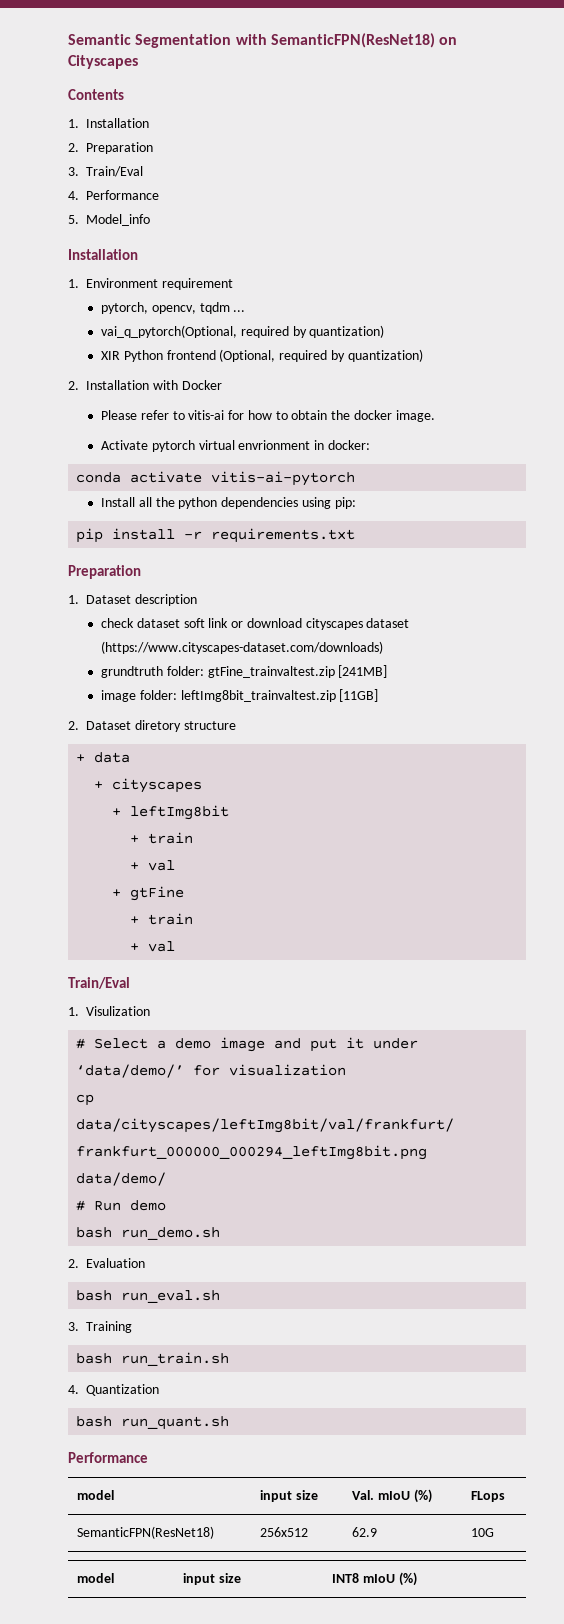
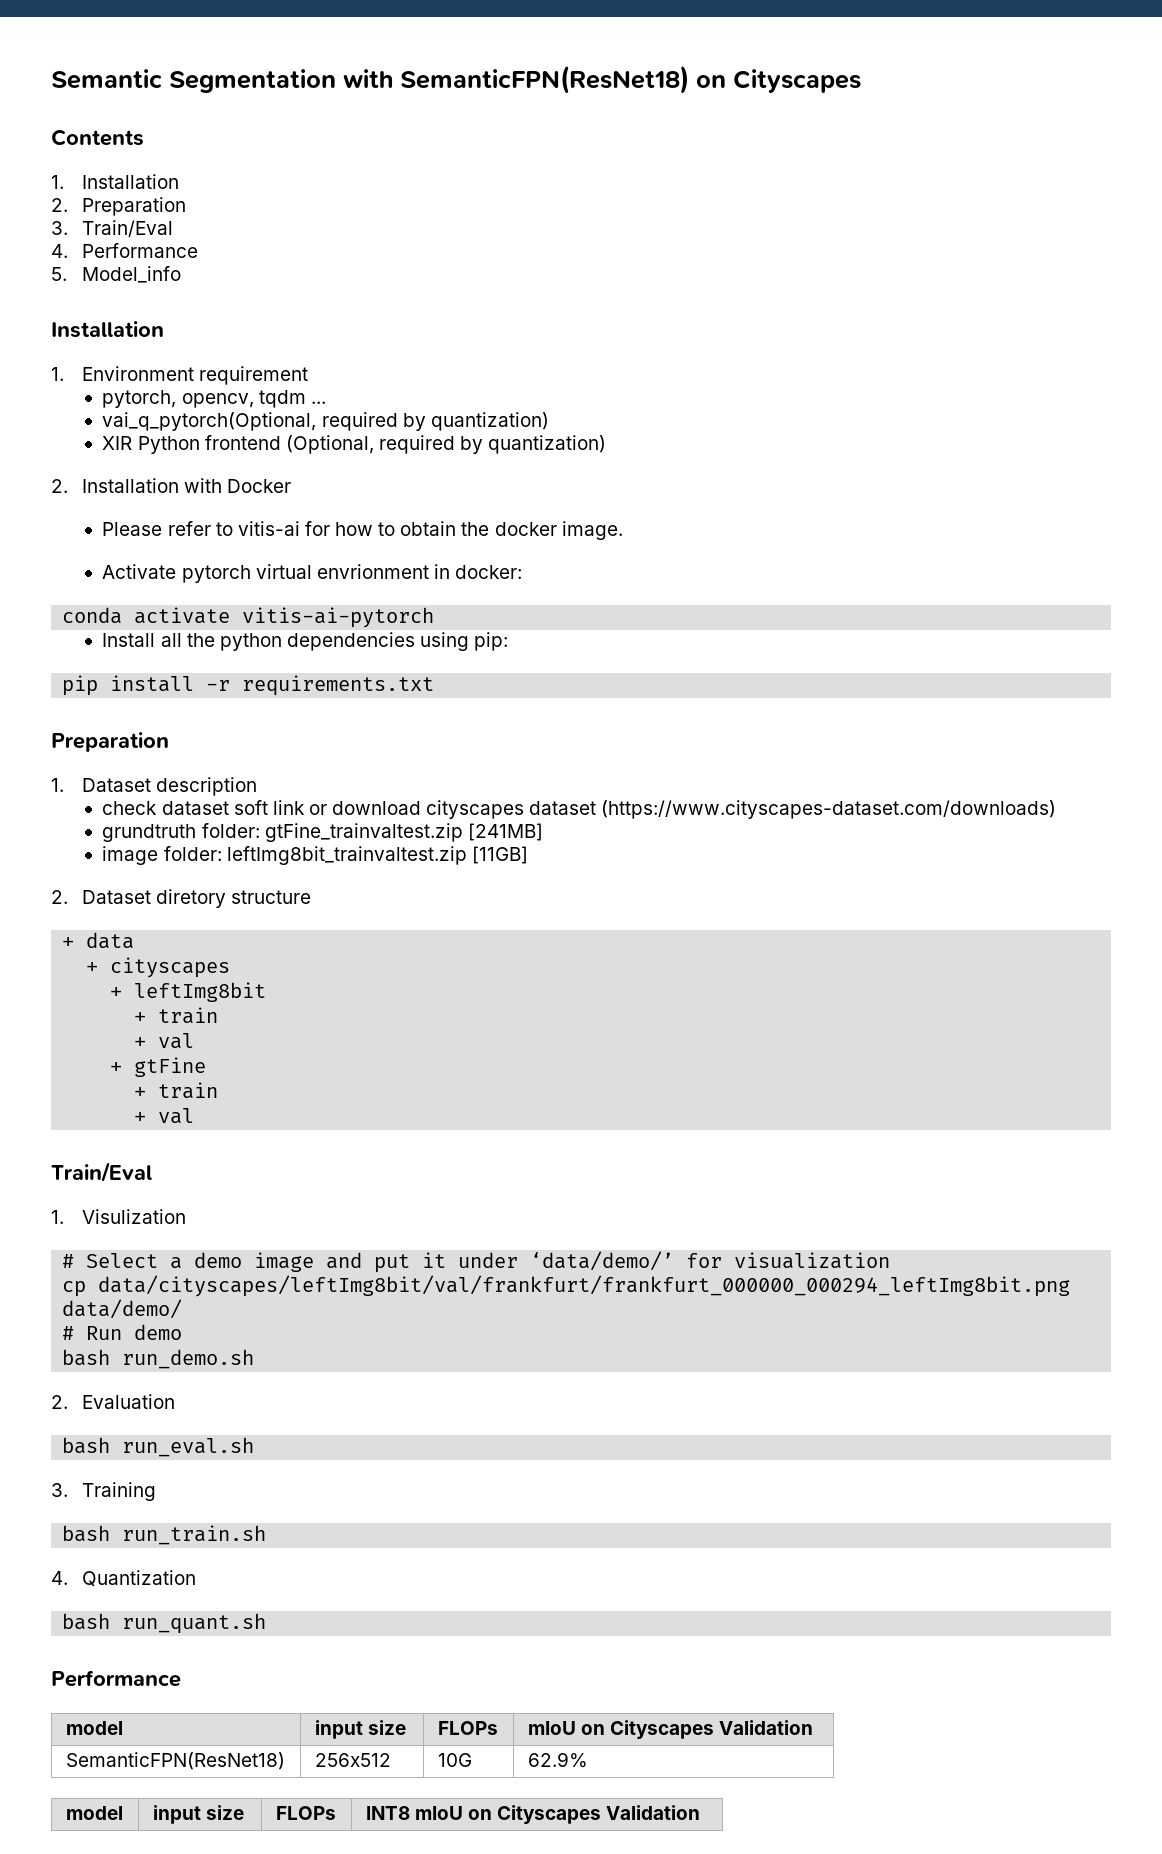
- model | input size | Val. mIoU (%) | FLops
+ model | input size | FLOPs | mIoU on Cityscapes Validation
- SemanticFPN(ResNet18) | 256x512 | 62.9 | 10G
- model | input size | INT8 mIoU (%)
+ SemanticFPN(ResNet18) | 256x512 | 10G | 62.9%
+ model | input size | FLOPs | INT8 mIoU on Cityscapes Validation

